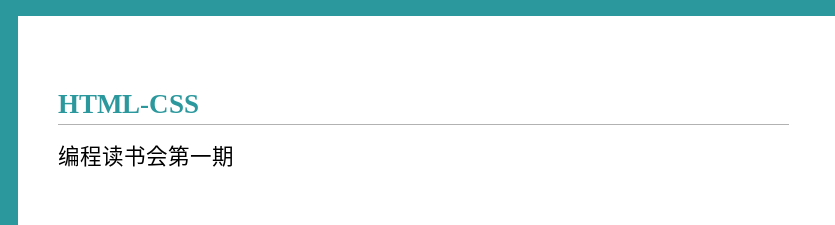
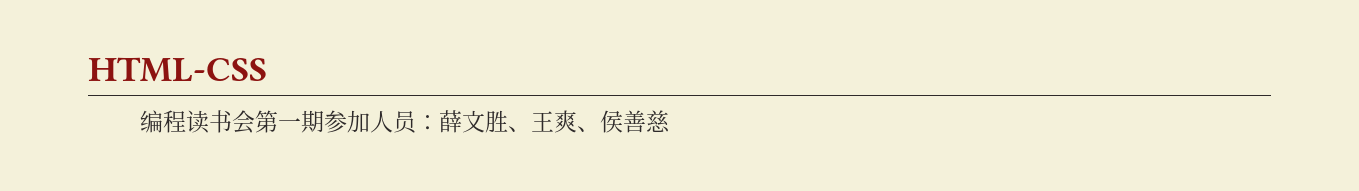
- 编程读书会第一期
+ 编程读书会第一期参加人员：薛文胜、王爽、侯善慈

